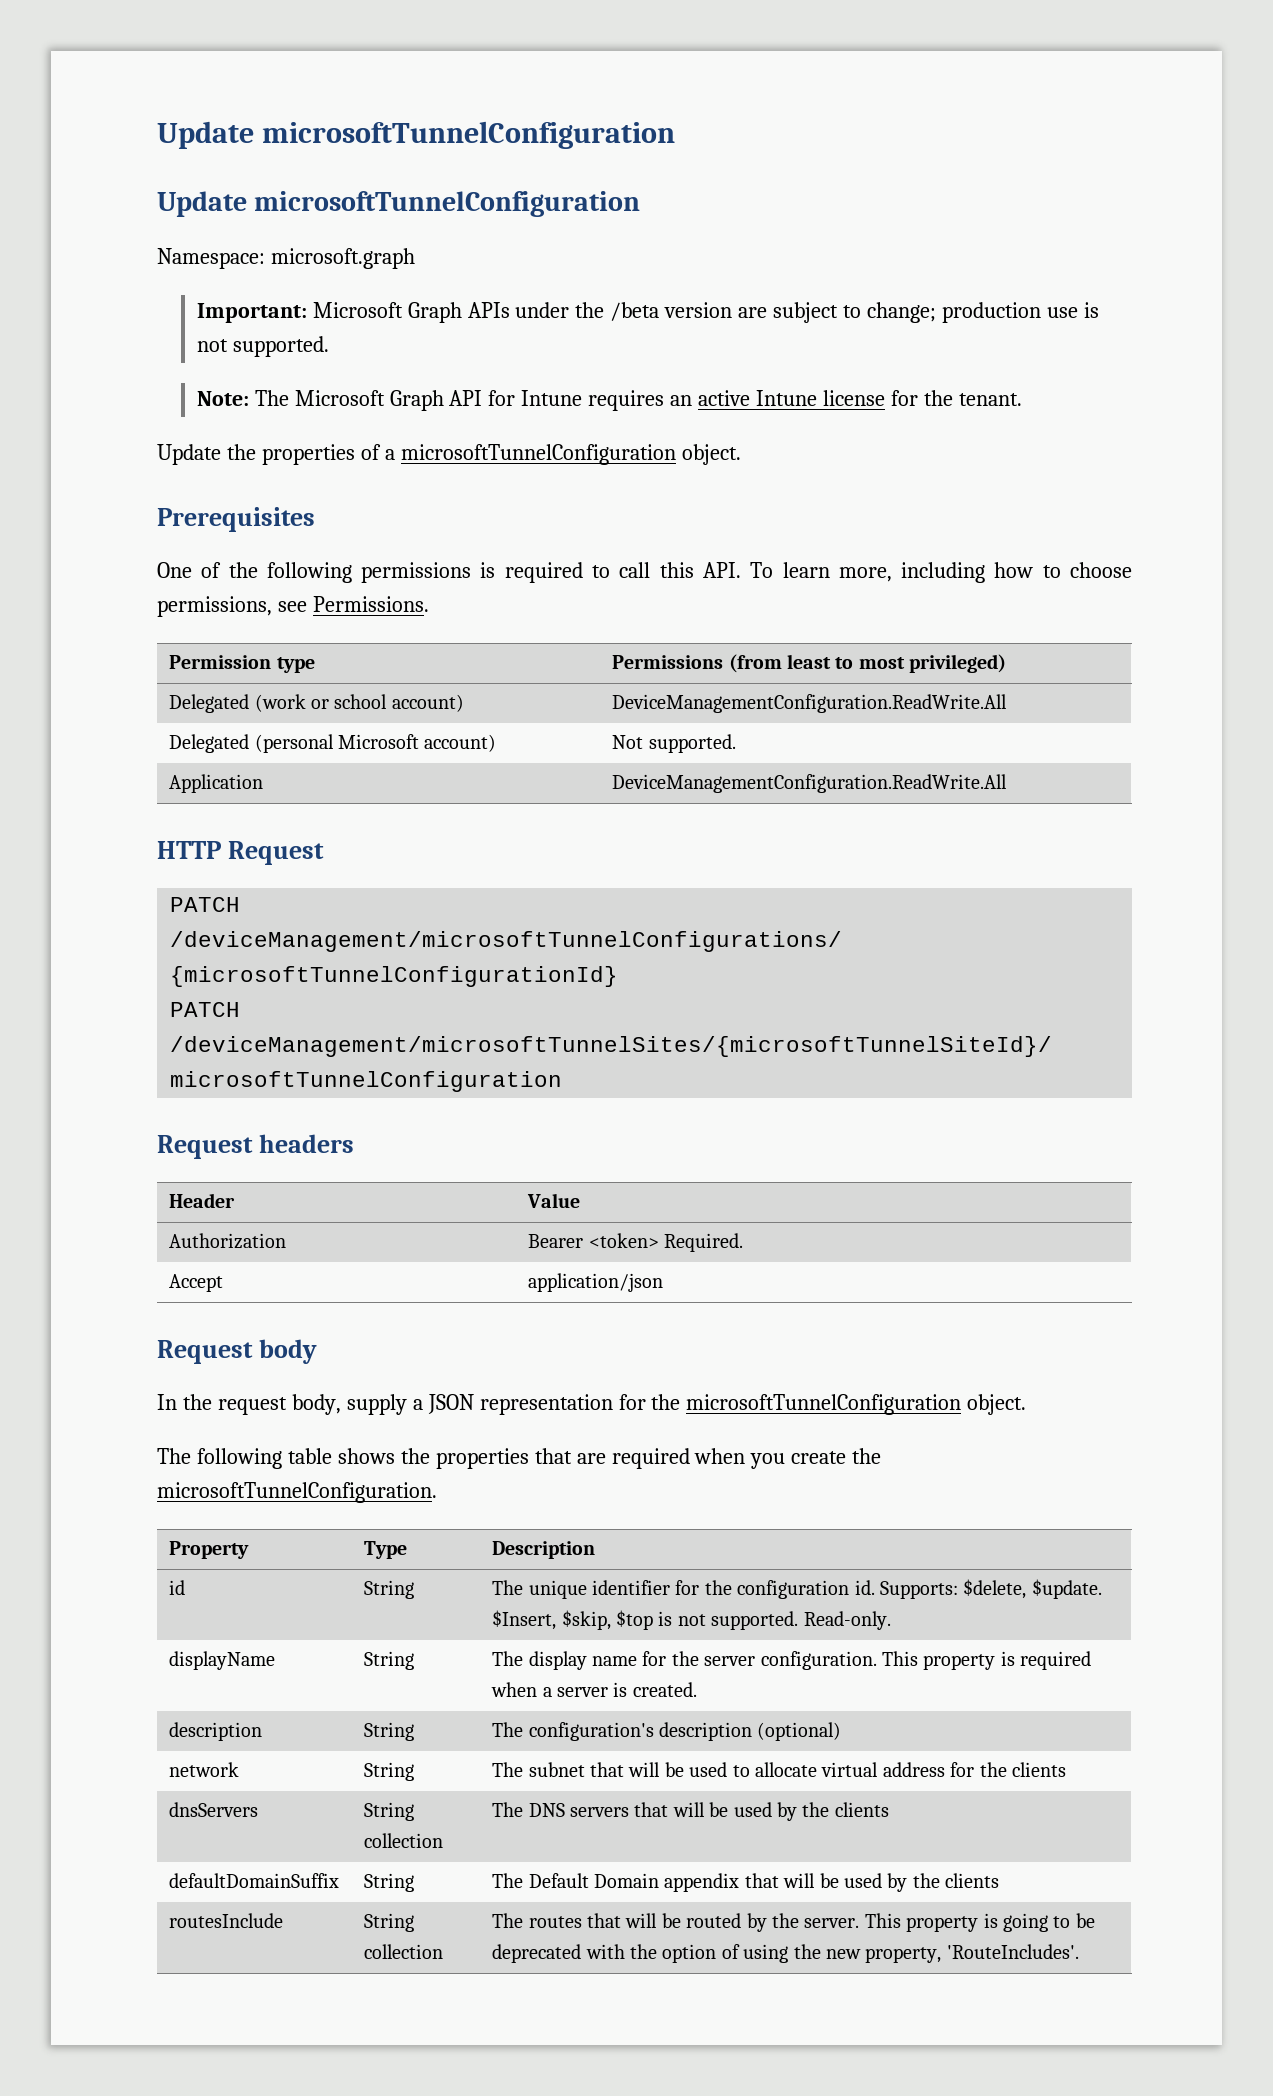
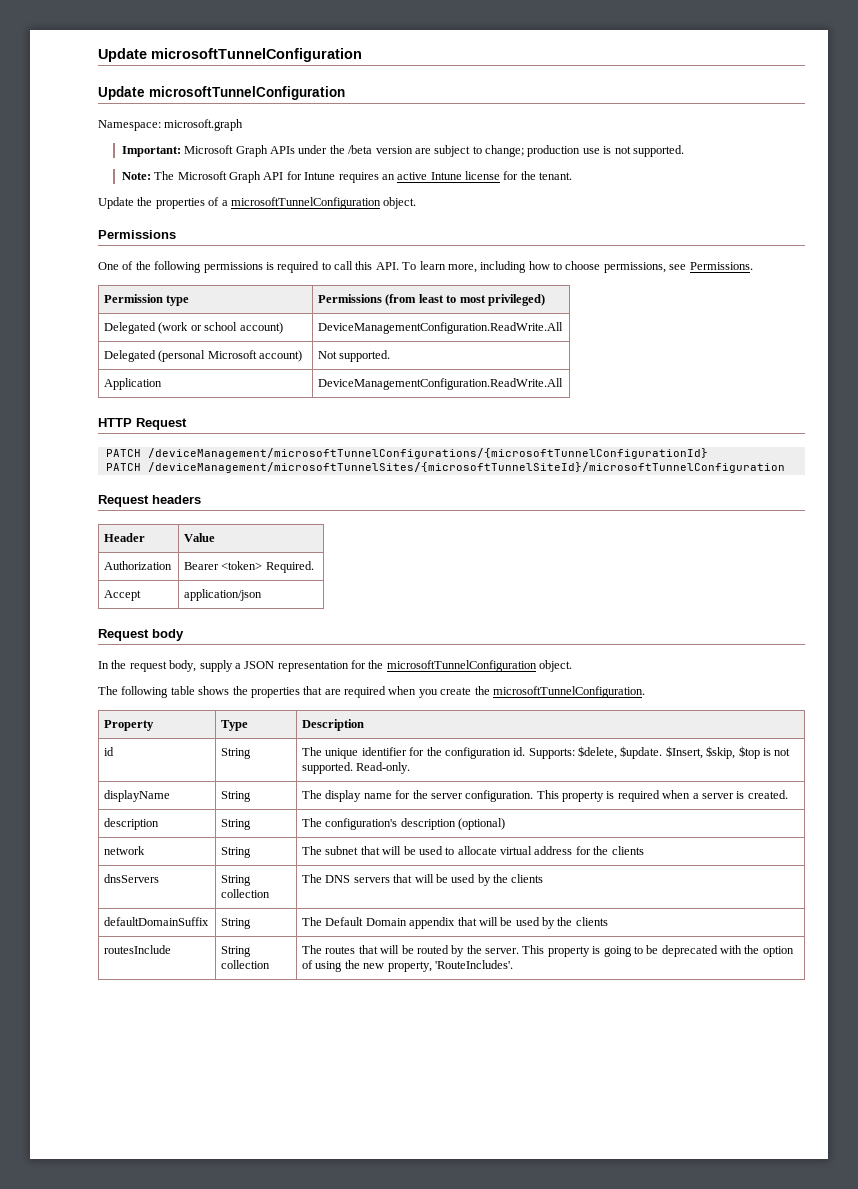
  Update the properties of a microsoftTunnelConfiguration object.
- Prerequisites
+ Permissions

